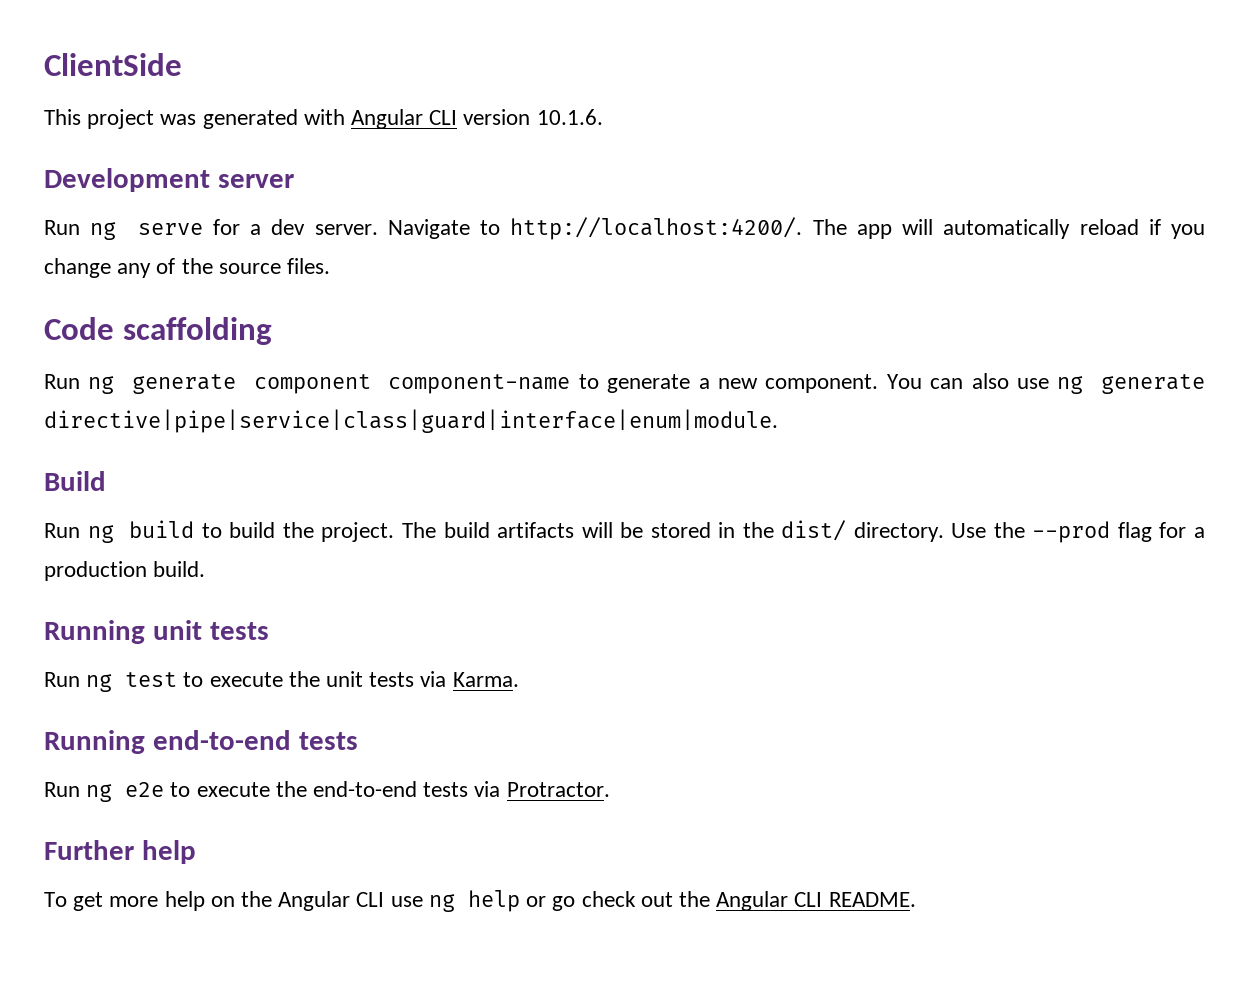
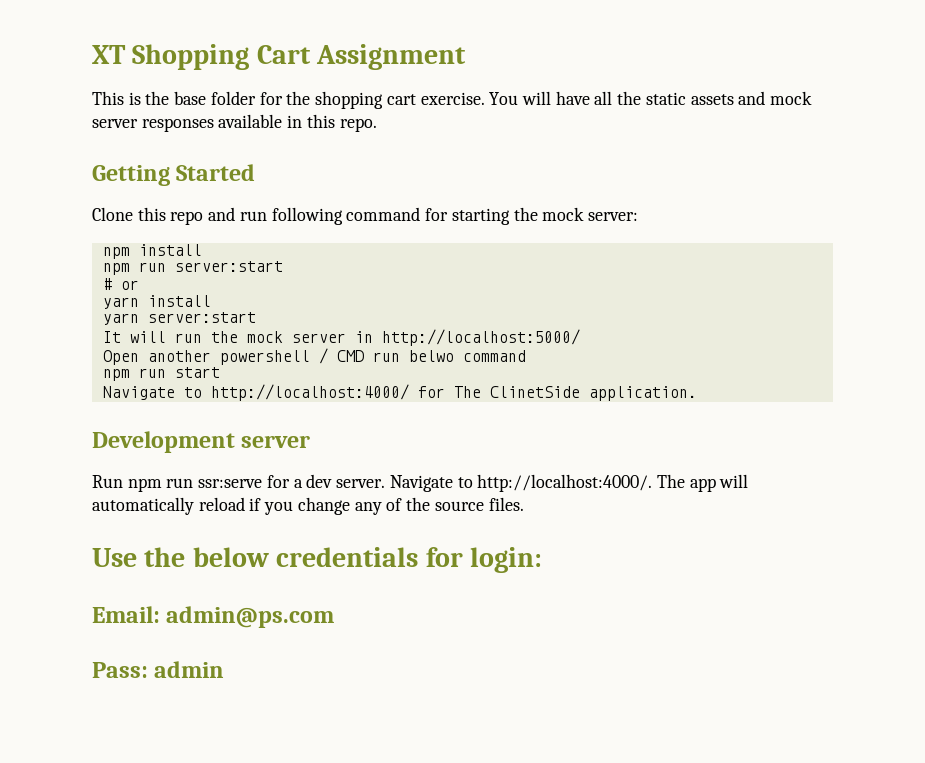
- ClientSide
- This project was generated with Angular CLI version 10.1.6.
+ XT Shopping Cart Assignment
+ This is the base folder for the shopping cart exercise. You will have all the static assets and mock server responses available in this repo.
+ Getting Started
+ Clone this repo and run following command for starting the mock server:
+ npm install
+ npm run server:start
+ # or
+ yarn install
+ yarn server:start
+ It will run the mock server in http://localhost:5000/
+ Open another powershell / CMD run belwo command
+ npm run start
+ Navigate to http://localhost:4000/ for The ClinetSide application.
- Run ng serve for a dev server.
+ Run npm run ssr:serve for a dev server.
- Navigate to http://localhost:4200/.
+ Navigate to http://localhost:4000/.
- Code scaffolding
- Run ng generate component component-name to generate a new component. You can also use ng generate directive|pipe|service|class|guard|interface|enum|module.
- Build
- Run ng build to build the project. The build artifacts will be stored in the dist/ directory. Use the --prod flag for a production build.
- Running unit tests
- Run ng test to execute the unit tests via Karma.
- Running end-to-end tests
- Run ng e2e to execute the end-to-end tests via Protractor.
- Further help
- To get more help on the Angular CLI use ng help or go check out the Angular CLI README.
+ Use the below credentials for login:
+ Email: admin@ps.com
+ Pass: admin

